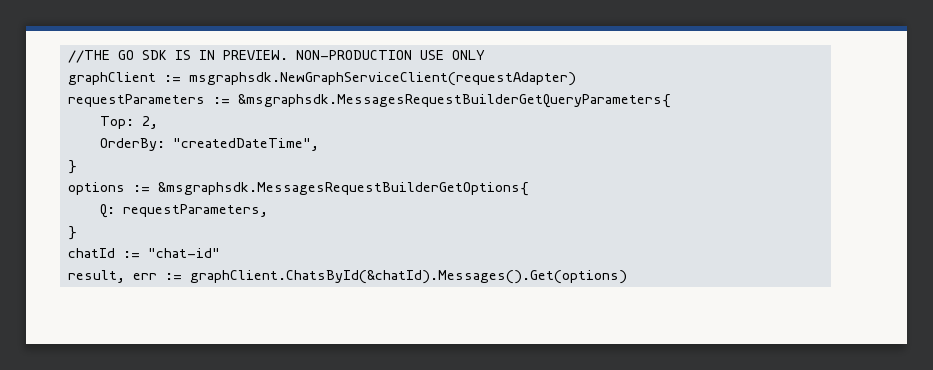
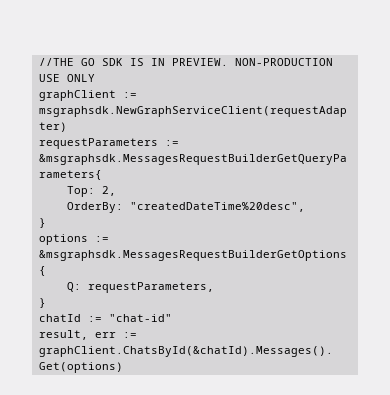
- OrderBy: "createdDateTime",
+ OrderBy: "createdDateTime%20desc",

